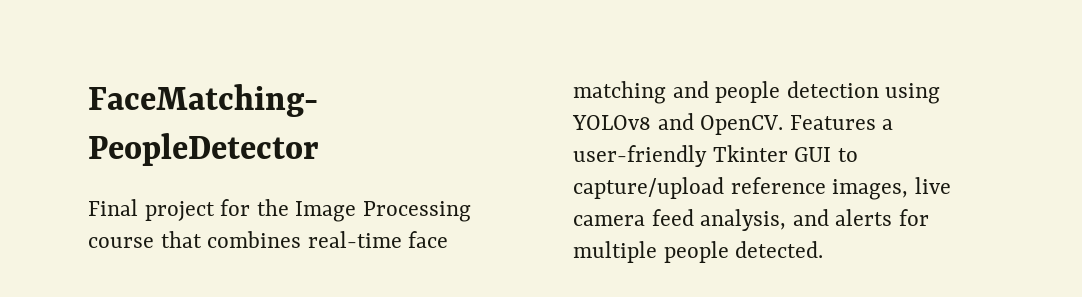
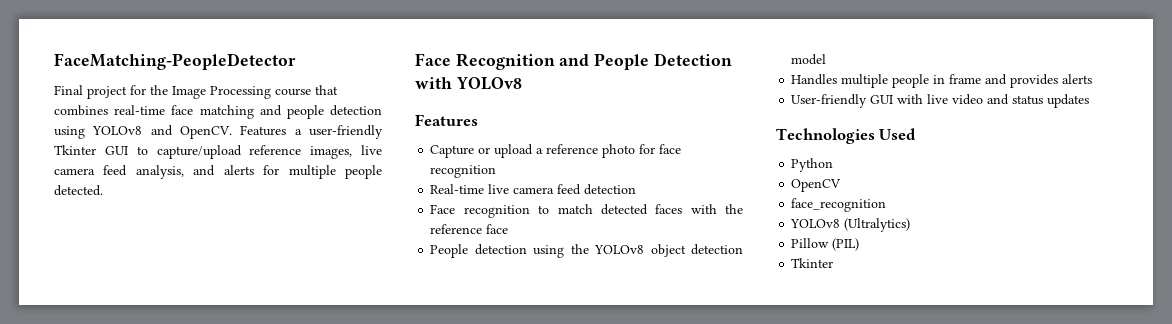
+ Face Recognition and People Detection with YOLOv8
+ Features
+ Capture or upload a reference photo for face recognition
+ Real-time live camera feed detection
+ Face recognition to match detected faces with the reference face
+ People detection using the YOLOv8 object detection model
+ Handles multiple people in frame and provides alerts
+ User-friendly GUI with live video and status updates
+ Technologies Used
+ Python
+ OpenCV
+ face_recognition
+ YOLOv8 (Ultralytics)
+ Pillow (PIL)
+ Tkinter

